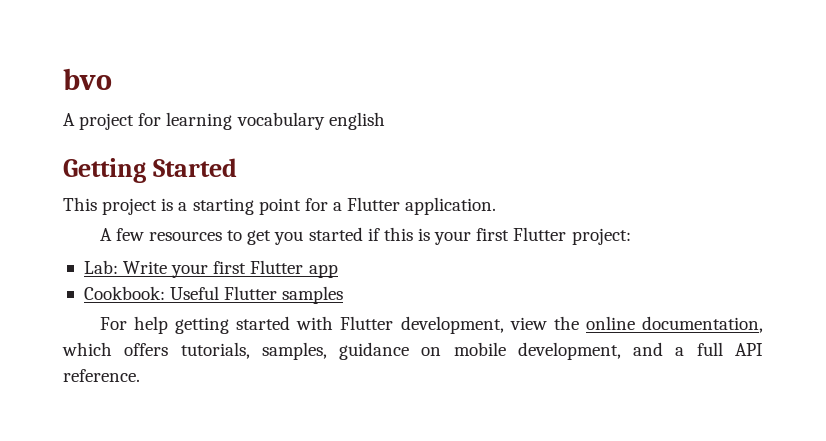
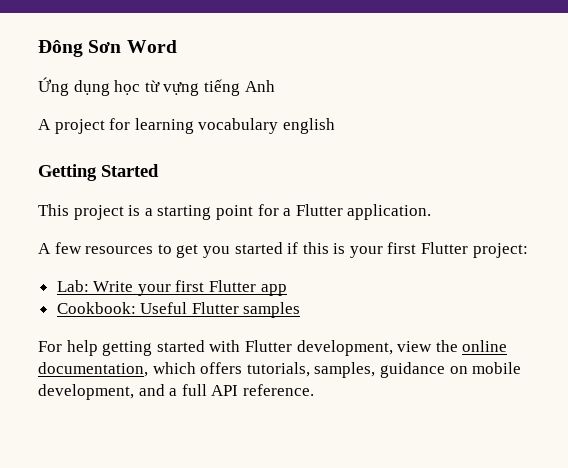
- bvo
+ Đông Sơn Word
+ Ứng dụng học từ vựng tiếng Anh

